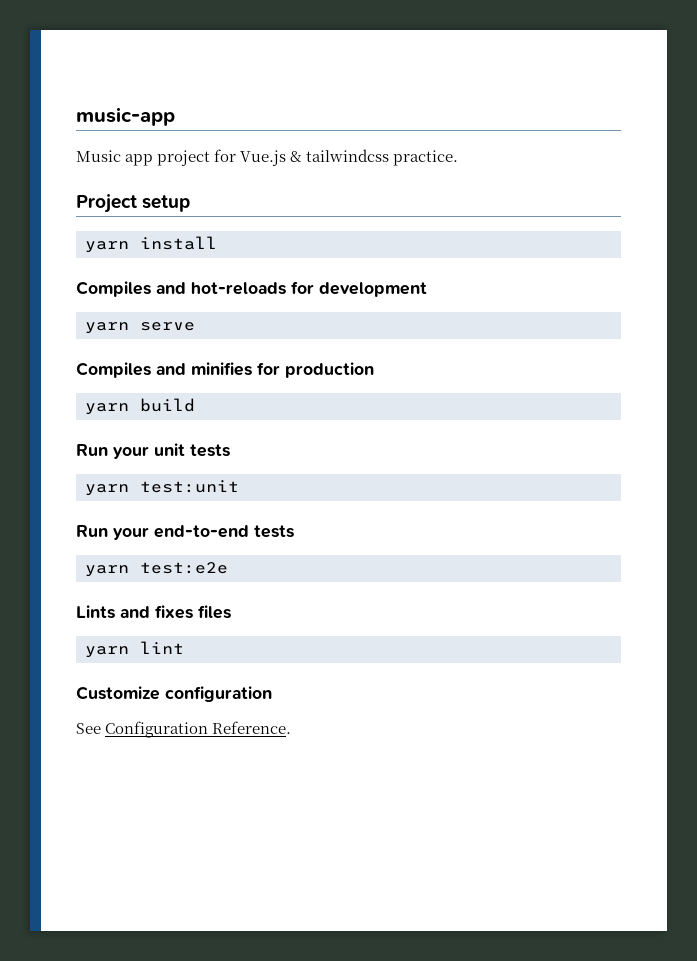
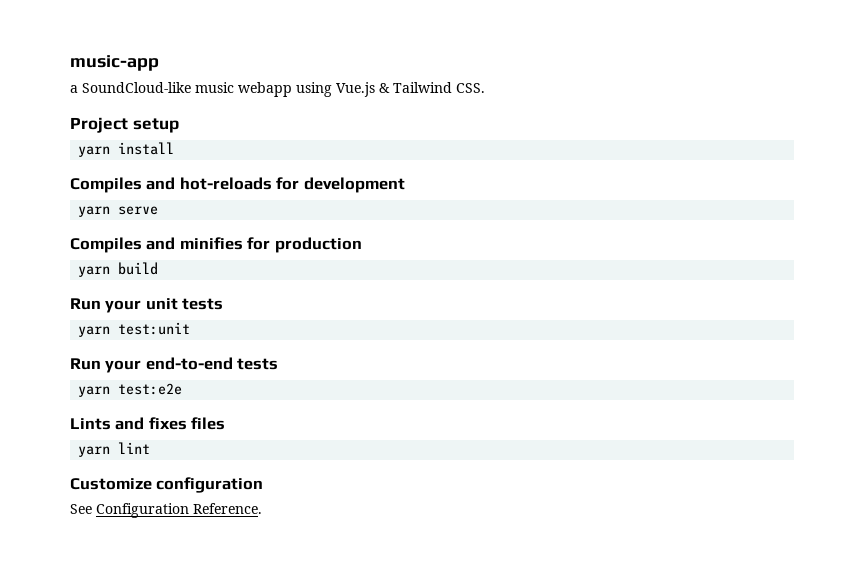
- Music app project for Vue.js & tailwindcss practice.
+ a SoundCloud-like music webapp using Vue.js & Tailwind CSS.

